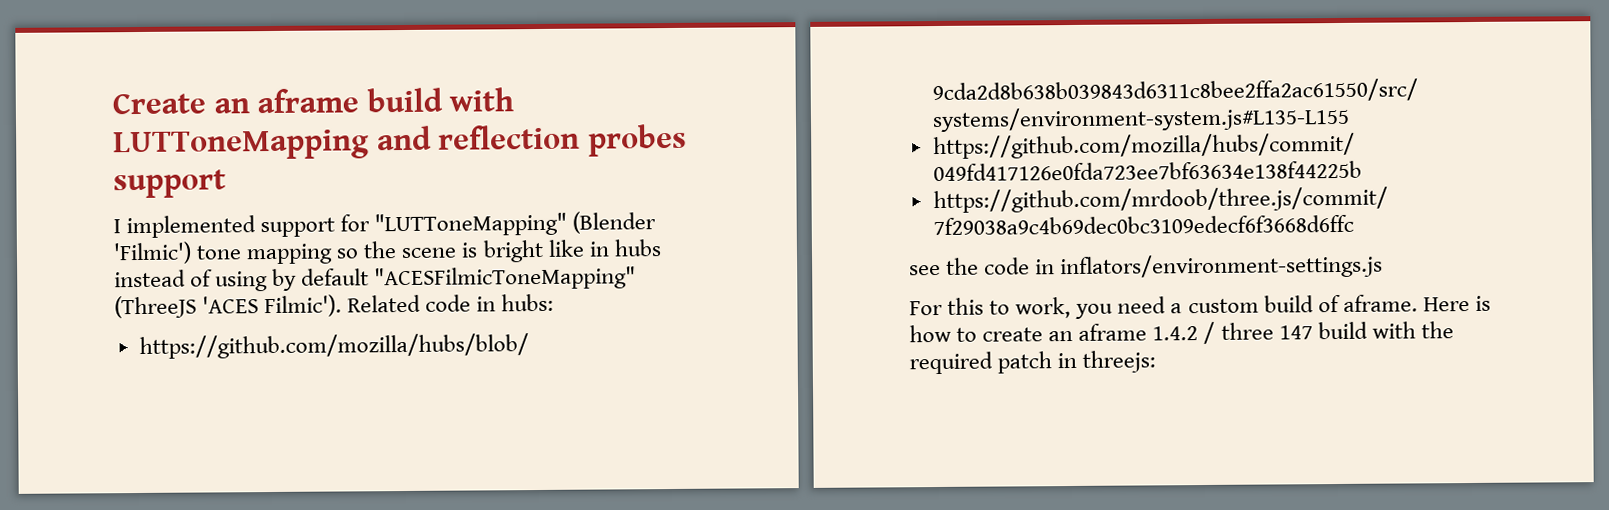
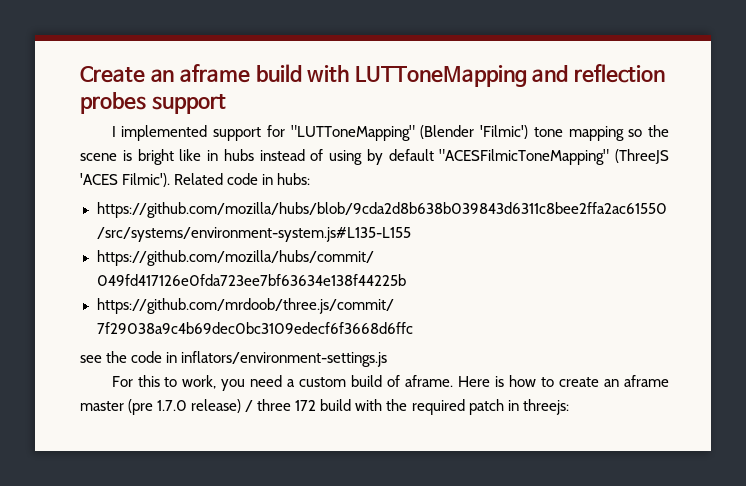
- Here is how to create an aframe 1.4.2 / three 147 build with the required patch in threejs:
+ Here is how to create an aframe master (pre 1.7.0 release) / three 172 build with the required patch in threejs:

